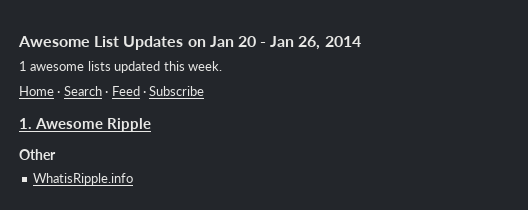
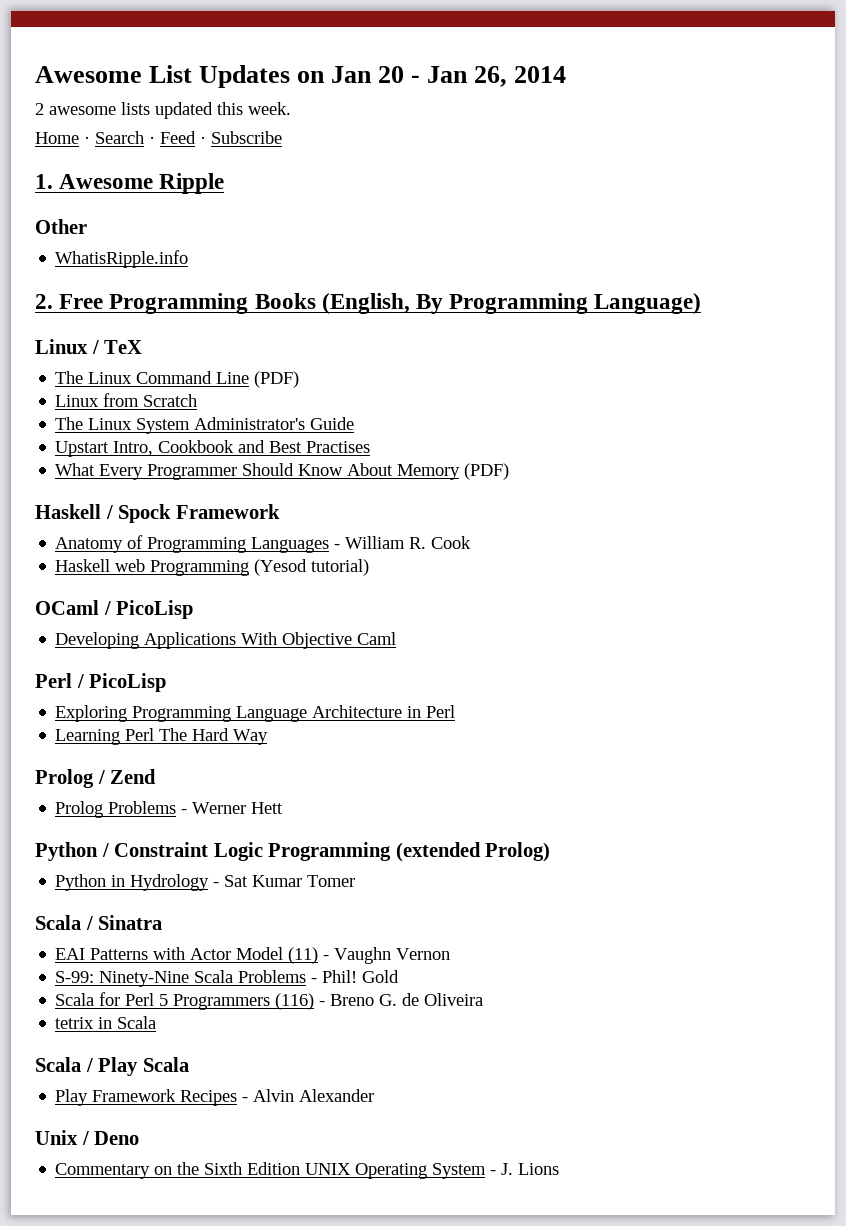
- 1 awesome lists updated this week.
+ 2 awesome lists updated this week.
+ 2. Free Programming Books (English, By Programming Language)
+ Linux / TeX
+ The Linux Command Line (PDF)
+ Linux from Scratch
+ The Linux System Administrator's Guide
+ Upstart Intro, Cookbook and Best Practises
+ What Every Programmer Should Know About Memory (PDF)
+ Haskell / Spock Framework
+ Anatomy of Programming Languages - William R. Cook
+ Haskell web Programming (Yesod tutorial)
+ OCaml / PicoLisp
+ Developing Applications With Objective Caml
+ Perl / PicoLisp
+ Exploring Programming Language Architecture in Perl
+ Learning Perl The Hard Way
+ Prolog / Zend
+ Prolog Problems - Werner Hett
+ Python / Constraint Logic Programming (extended Prolog)
+ Python in Hydrology - Sat Kumar Tomer
+ Scala / Sinatra
+ EAI Patterns with Actor Model (11) - Vaughn Vernon
+ S-99: Ninety-Nine Scala Problems - Phil! Gold
+ Scala for Perl 5 Programmers (116) - Breno G. de Oliveira
+ tetrix in Scala
+ Scala / Play Scala
+ Play Framework Recipes - Alvin Alexander
+ Unix / Deno
+ Commentary on the Sixth Edition UNIX Operating System - J. Lions

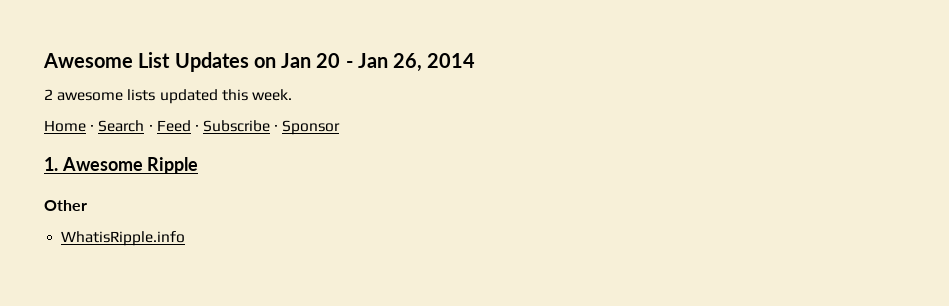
- Home · Search · Feed · Subscribe
+ Home · Search · Feed · Subscribe · Sponsor
- 2. Free Programming Books (English, By Programming Language)
- Linux / TeX
- The Linux Command Line (PDF)
- Linux from Scratch
- The Linux System Administrator's Guide
- Upstart Intro, Cookbook and Best Practises
- What Every Programmer Should Know About Memory (PDF)
- Haskell / Spock Framework
- Anatomy of Programming Languages - William R. Cook
- Haskell web Programming (Yesod tutorial)
- OCaml / PicoLisp
- Developing Applications With Objective Caml
- Perl / PicoLisp
- Exploring Programming Language Architecture in Perl
- Learning Perl The Hard Way
- Prolog / Zend
- Prolog Problems - Werner Hett
- Python / Constraint Logic Programming (extended Prolog)
- Python in Hydrology - Sat Kumar Tomer
- Scala / Sinatra
- EAI Patterns with Actor Model (11) - Vaughn Vernon
- S-99: Ninety-Nine Scala Problems - Phil! Gold
- Scala for Perl 5 Programmers (116) - Breno G. de Oliveira
- tetrix in Scala
- Scala / Play Scala
- Play Framework Recipes - Alvin Alexander
- Unix / Deno
- Commentary on the Sixth Edition UNIX Operating System - J. Lions

